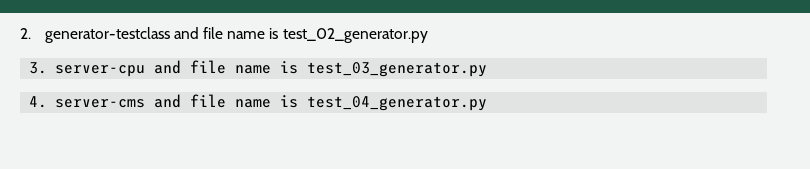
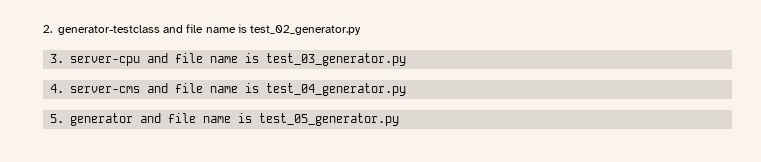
+ 5. generator and file name is test_05_generator.py

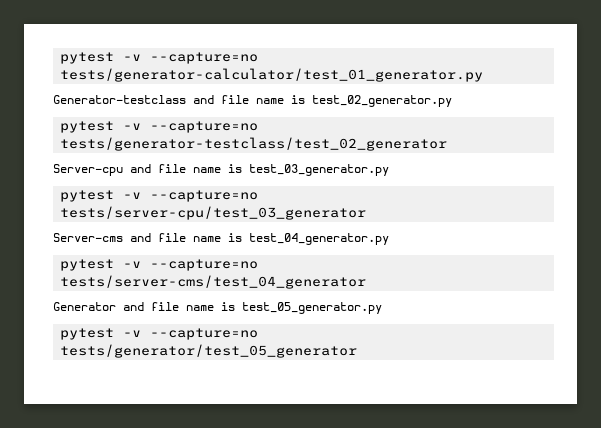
- 2. generator-testclass and file name is test_02_generator.py
+ pytest -v --capture=no tests/generator-calculator/test_01_generator.py
+ Generator-testclass and file name is test_02_generator.py
- 3. server-cpu and file name is test_03_generator.py
+ pytest -v --capture=no tests/generator-testclass/test_02_generator
+ Server-cpu and file name is test_03_generator.py
- 4. server-cms and file name is test_04_generator.py
+ pytest -v --capture=no tests/server-cpu/test_03_generator
+ Server-cms and file name is test_04_generator.py
- 5. generator and file name is test_05_generator.py
+ pytest -v --capture=no tests/server-cms/test_04_generator
+ Generator and file name is test_05_generator.py
+ pytest -v --capture=no tests/generator/test_05_generator

